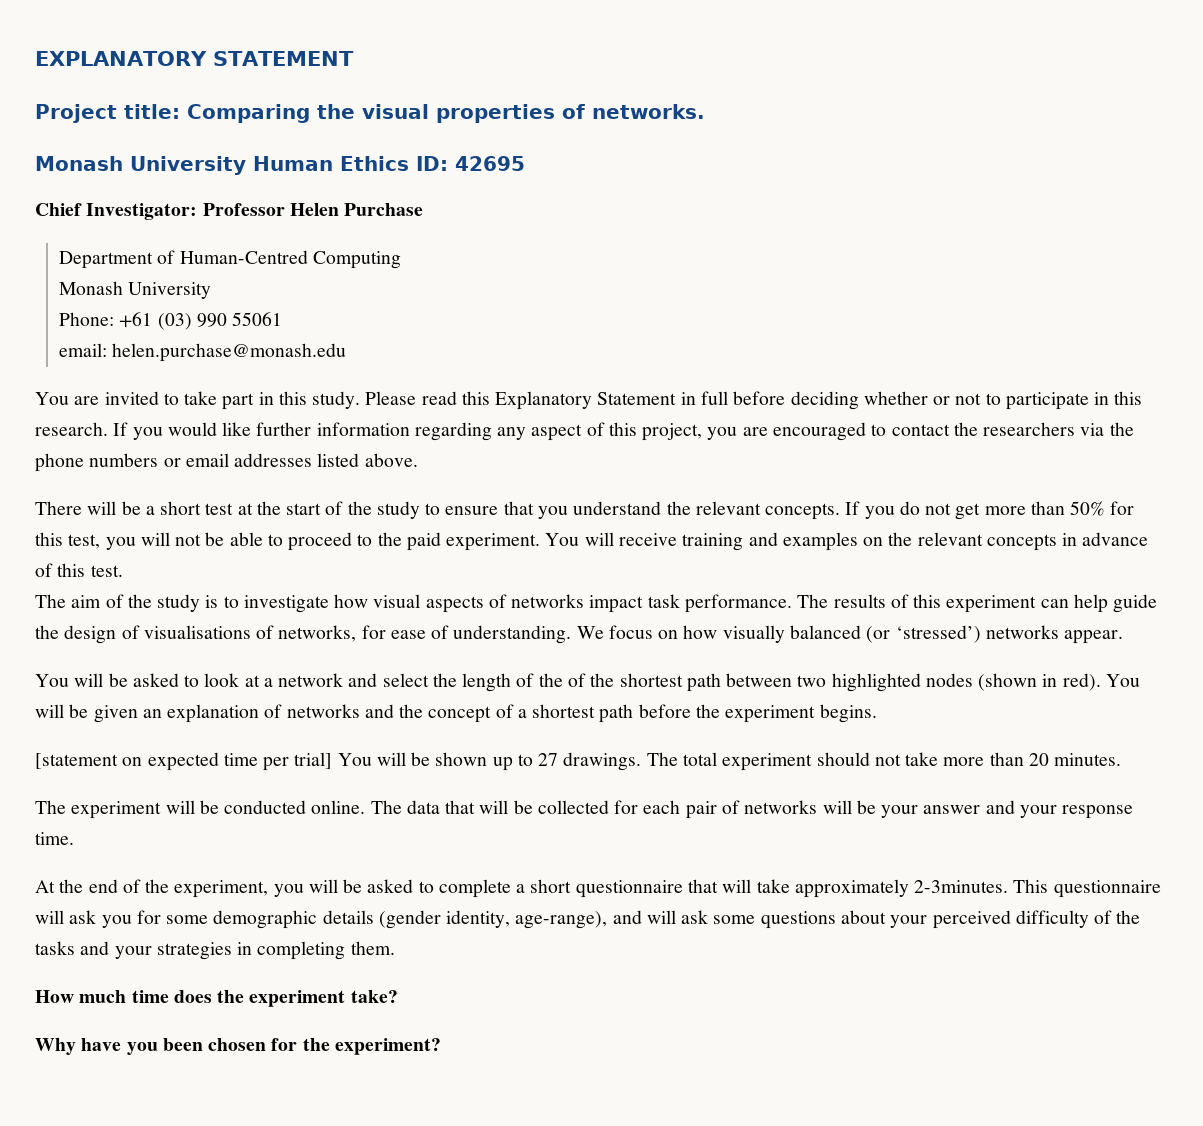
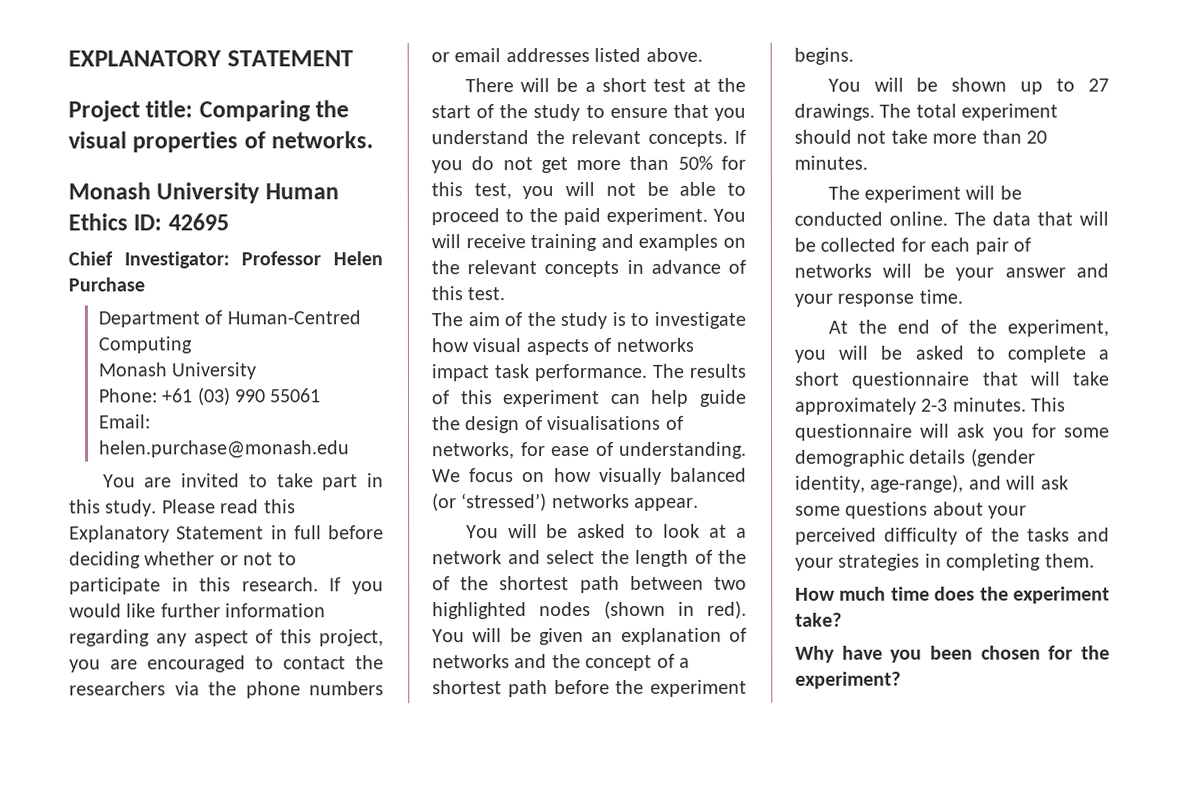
- email: helen.purchase@monash.edu
+ Email: helen.purchase@monash.edu
- [statement on expected time per trial] You will be shown up to 27 drawings.
+ You will be shown up to 27 drawings.
- At the end of the experiment, you will be asked to complete a short questionnaire that will take approximately 2-3minutes.
+ At the end of the experiment, you will be asked to complete a short questionnaire that will take approximately 2-3 minutes.

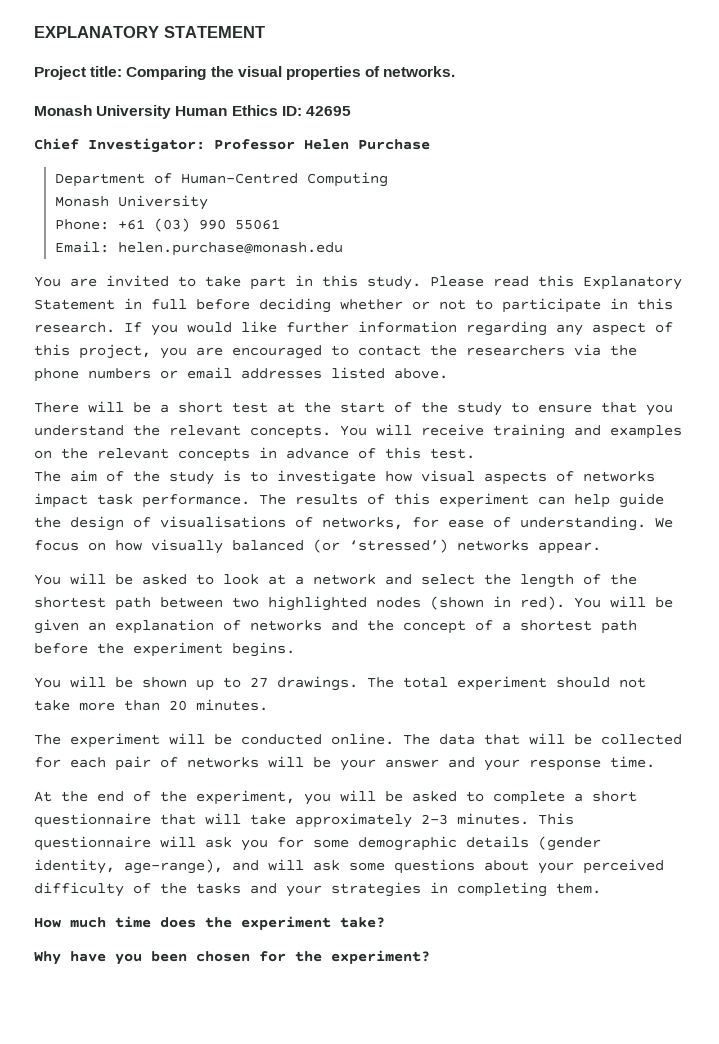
- If you do not get more than 50% for this test, you will not be able to proceed to the paid experiment.
- You will be asked to look at a network and select the length of the of the shortest path between two highlighted nodes (shown in red).
+ You will be asked to look at a network and select the length of the shortest path between two highlighted nodes (shown in red).

